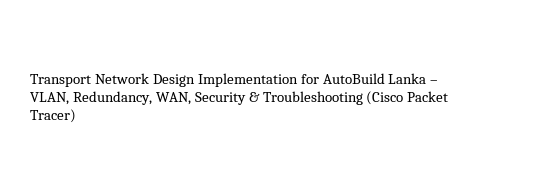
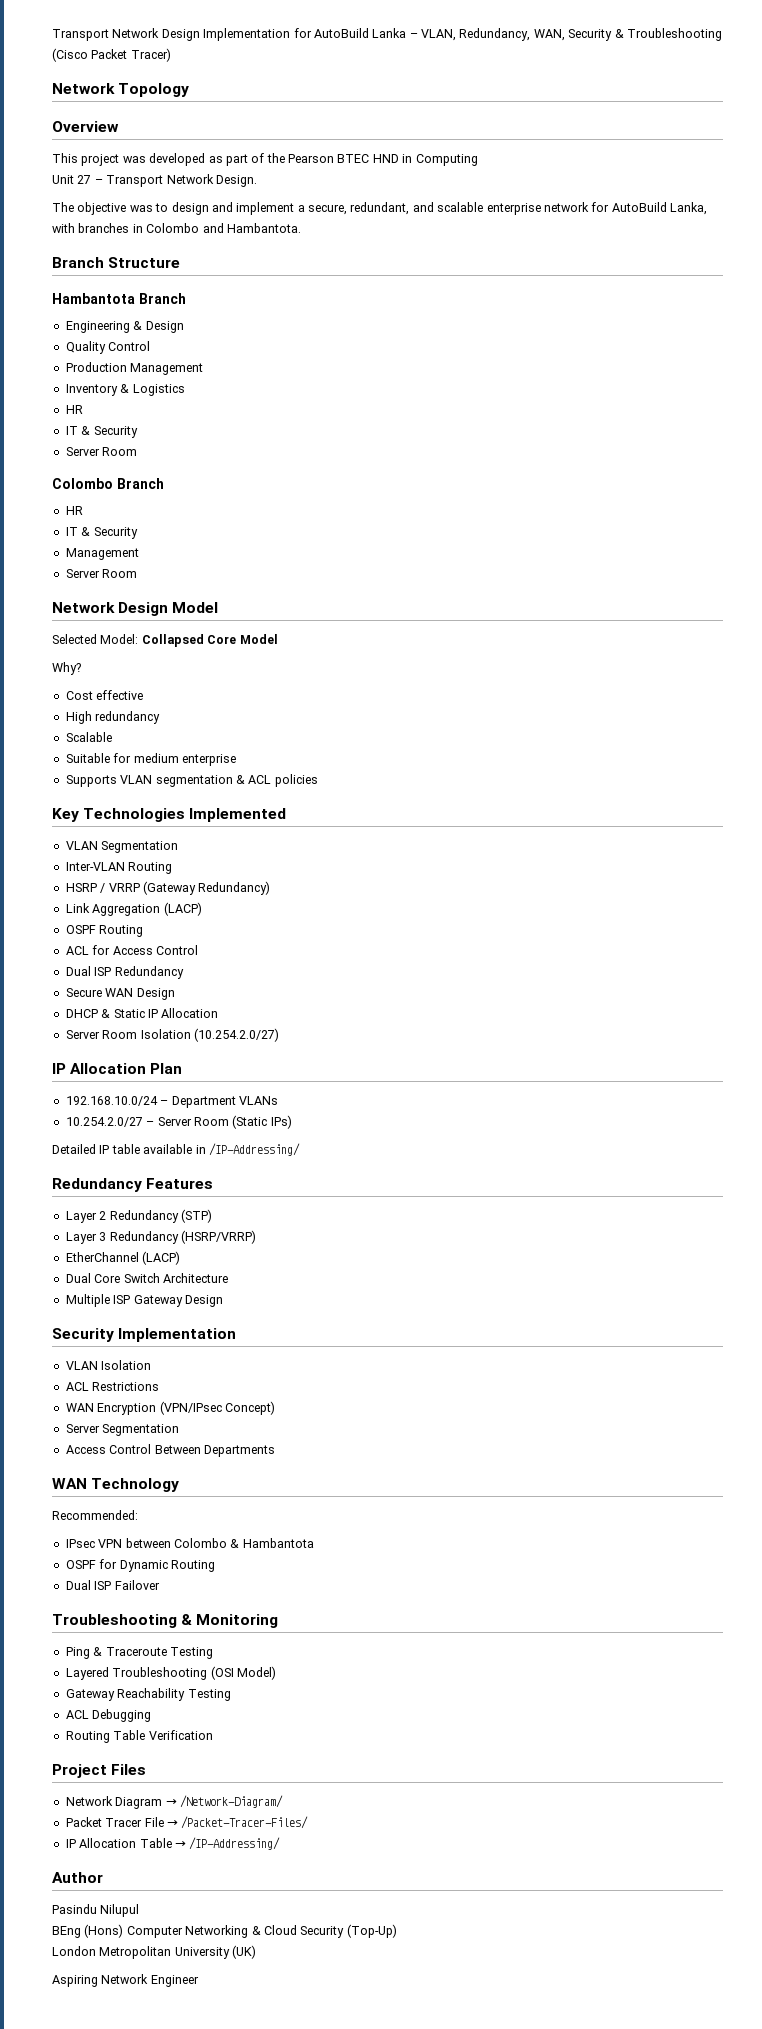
+ Network Topology
+ Overview
+ This project was developed as part of the Pearson BTEC HND in Computing
+ Unit 27 – Transport Network Design.
+ The objective was to design and implement a secure, redundant, and scalable enterprise network for AutoBuild Lanka, with branches in Colombo and Hambantota.
+ Branch Structure
+ Hambantota Branch
+ Engineering & Design
+ Quality Control
+ Production Management
+ Inventory & Logistics
+ HR
+ IT & Security
+ Server Room
+ Colombo Branch
+ HR
+ IT & Security
+ Management
+ Server Room
+ Network Design Model
+ Selected Model: Collapsed Core Model
+ Why?
+ Cost effective
+ High redundancy
+ Scalable
+ Suitable for medium enterprise
+ Supports VLAN segmentation & ACL policies
+ Key Technologies Implemented
+ VLAN Segmentation
+ Inter-VLAN Routing
+ HSRP / VRRP (Gateway Redundancy)
+ Link Aggregation (LACP)
+ OSPF Routing
+ ACL for Access Control
+ Dual ISP Redundancy
+ Secure WAN Design
+ DHCP & Static IP Allocation
+ Server Room Isolation (10.254.2.0/27)
+ IP Allocation Plan
+ 192.168.10.0/24 – Department VLANs
+ 10.254.2.0/27 – Server Room (Static IPs)
+ Detailed IP table available in /IP-Addressing/
+ Redundancy Features
+ Layer 2 Redundancy (STP)
+ Layer 3 Redundancy (HSRP/VRRP)
+ EtherChannel (LACP)
+ Dual Core Switch Architecture
+ Multiple ISP Gateway Design
+ Security Implementation
+ VLAN Isolation
+ ACL Restrictions
+ WAN Encryption (VPN/IPsec Concept)
+ Server Segmentation
+ Access Control Between Departments
+ WAN Technology
+ Recommended:
+ IPsec VPN between Colombo & Hambantota
+ OSPF for Dynamic Routing
+ Dual ISP Failover
+ Troubleshooting & Monitoring
+ Ping & Traceroute Testing
+ Layered Troubleshooting (OSI Model)
+ Gateway Reachability Testing
+ ACL Debugging
+ Routing Table Verification
+ Project Files
+ Network Diagram → /Network-Diagram/
+ Packet Tracer File → /Packet-Tracer-Files/
+ IP Allocation Table → /IP-Addressing/
+ Author
+ Pasindu Nilupul
+ BEng (Hons) Computer Networking & Cloud Security (Top-Up)
+ London Metropolitan University (UK)
+ Aspiring Network Engineer

